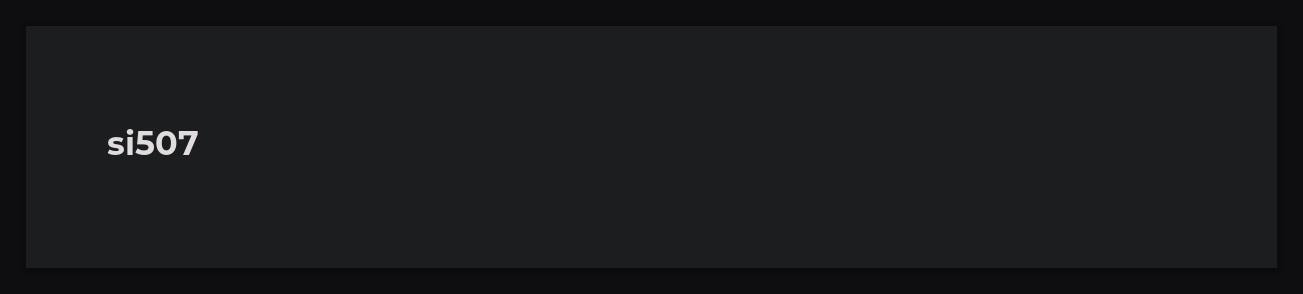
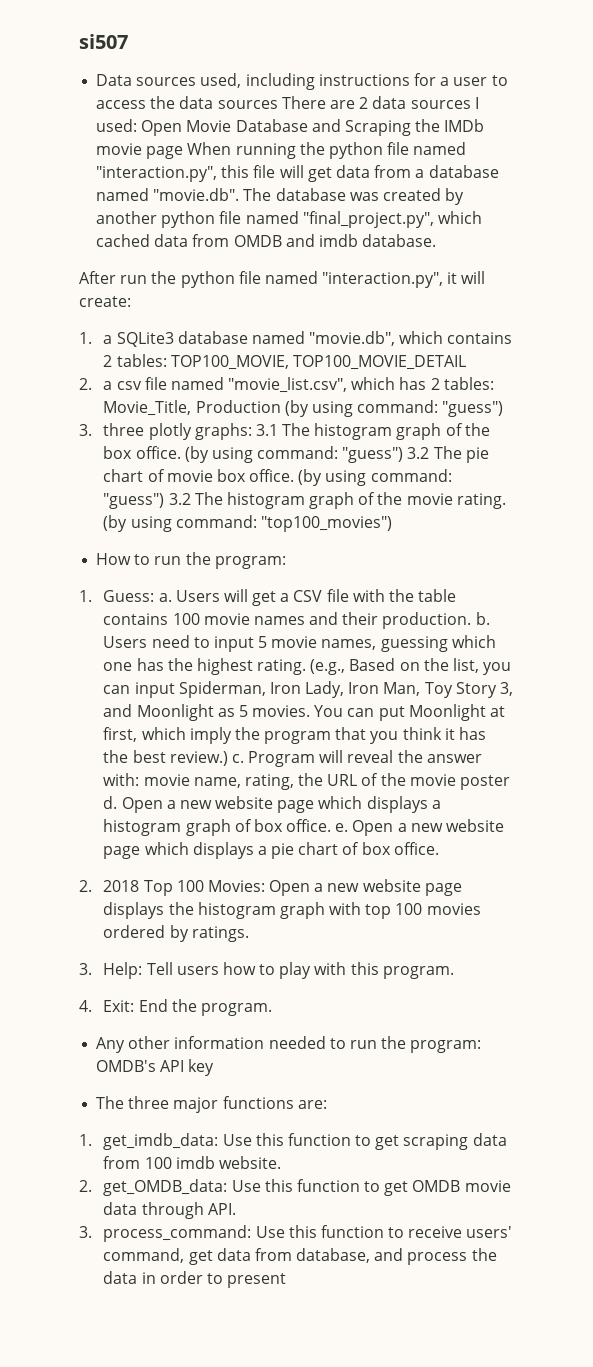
+ Data sources used, including instructions for a user to access the data sources There are 2 data sources I used: Open Movie Database and Scraping the IMDb movie page When running the python file named "interaction.py", this file will get data from a database named "movie.db". The database was created by another python file named "final_project.py", which cached data from OMDB and imdb database.
+ After run the python file named "interaction.py", it will create:
+ 1. a SQLite3 database named "movie.db", which contains 2 tables: TOP100_MOVIE, TOP100_MOVIE_DETAIL
+ 2. a csv file named "movie_list.csv", which has 2 tables: Movie_Title, Production (by using command: "guess")
+ 3. three plotly graphs: 3.1 The histogram graph of the box office. (by using command: "guess") 3.2 The pie chart of movie box office. (by using command: "guess") 3.2 The histogram graph of the movie rating. (by using command: "top100_movies")
+ How to run the program:
+ 1. Guess: a. Users will get a CSV file with the table contains 100 movie names and their production. b. Users need to input 5 movie names, guessing which one has the highest rating. (e.g., Based on the list, you can input Spiderman, Iron Lady, Iron Man, Toy Story 3, and Moonlight as 5 movies. You can put Moonlight at first, which imply the program that you think it has the best review.) c. Program will reveal the answer with: movie name, rating, the URL of the movie poster d. Open a new website page which displays a histogram graph of box office. e. Open a new website page which displays a pie chart of box office.
+ 2. 2018 Top 100 Movies: Open a new website page displays the histogram graph with top 100 movies ordered by ratings.
+ 3. Help: Tell users how to play with this program.
+ 4. Exit: End the program.
+ Any other information needed to run the program: OMDB's API key
+ The three major functions are:
+ 1. get_imdb_data: Use this function to get scraping data from 100 imdb website.
+ 2. get_OMDB_data: Use this function to get OMDB movie data through API.
+ 3. process_command: Use this function to receive users' command, get data from database, and process the data in order to present

